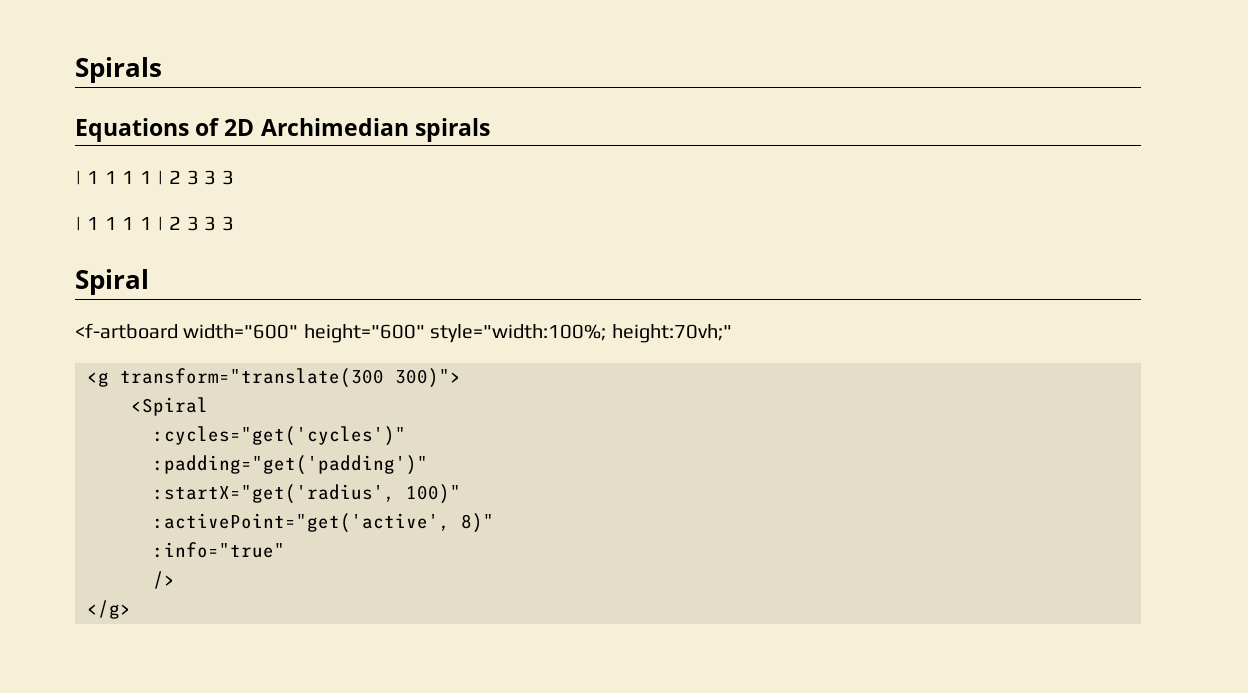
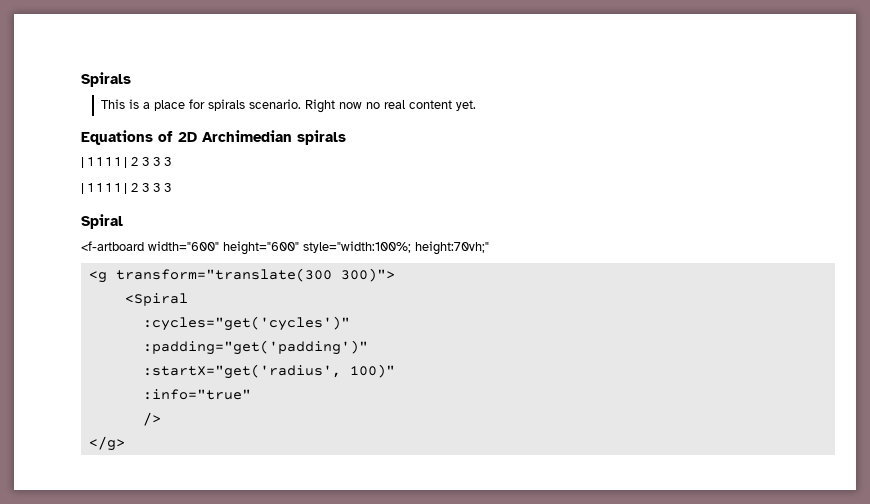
+ This is a place for spirals scenario. Right now no real content yet.
- :activePoint="get('active', 8)"

